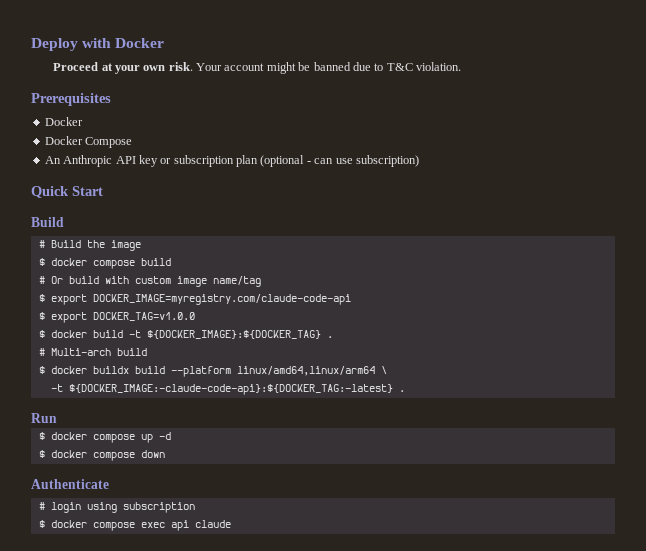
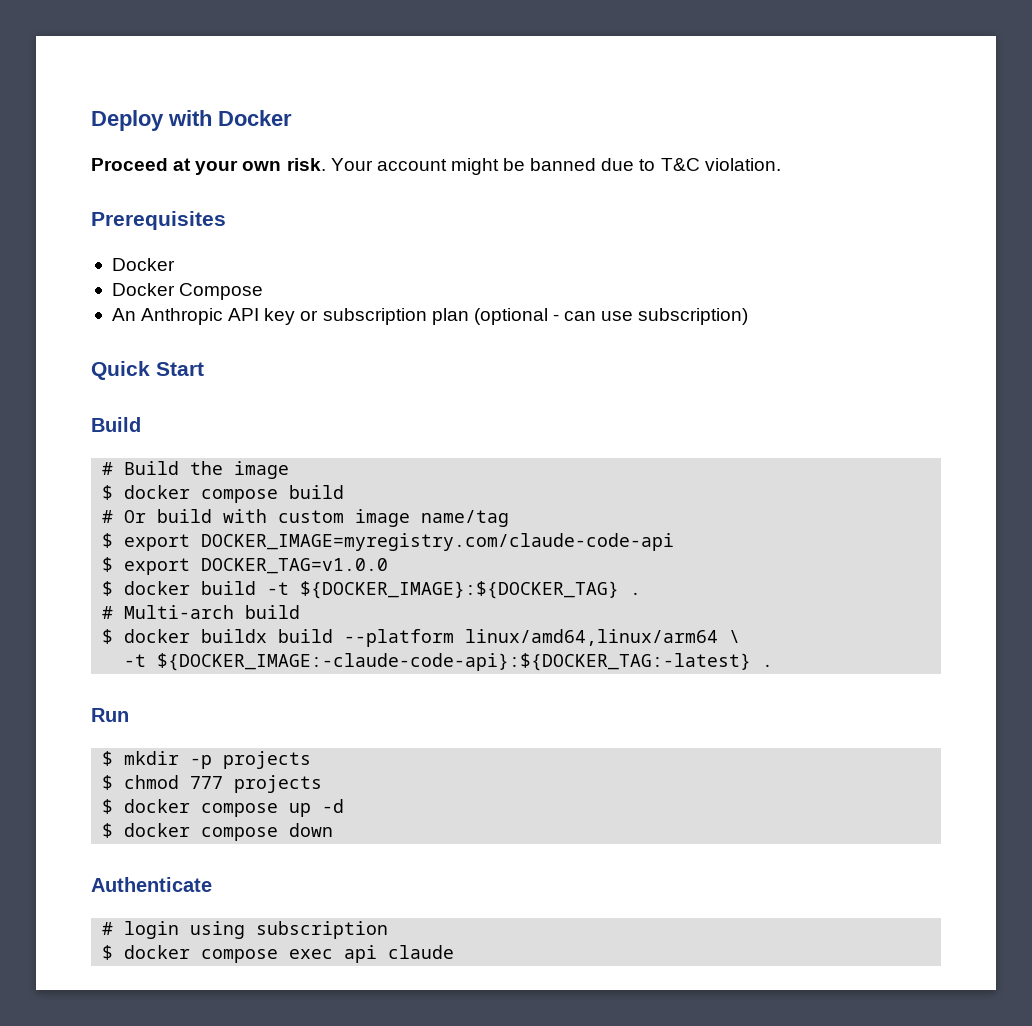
+ $ mkdir -p projects
+ $ chmod 777 projects

